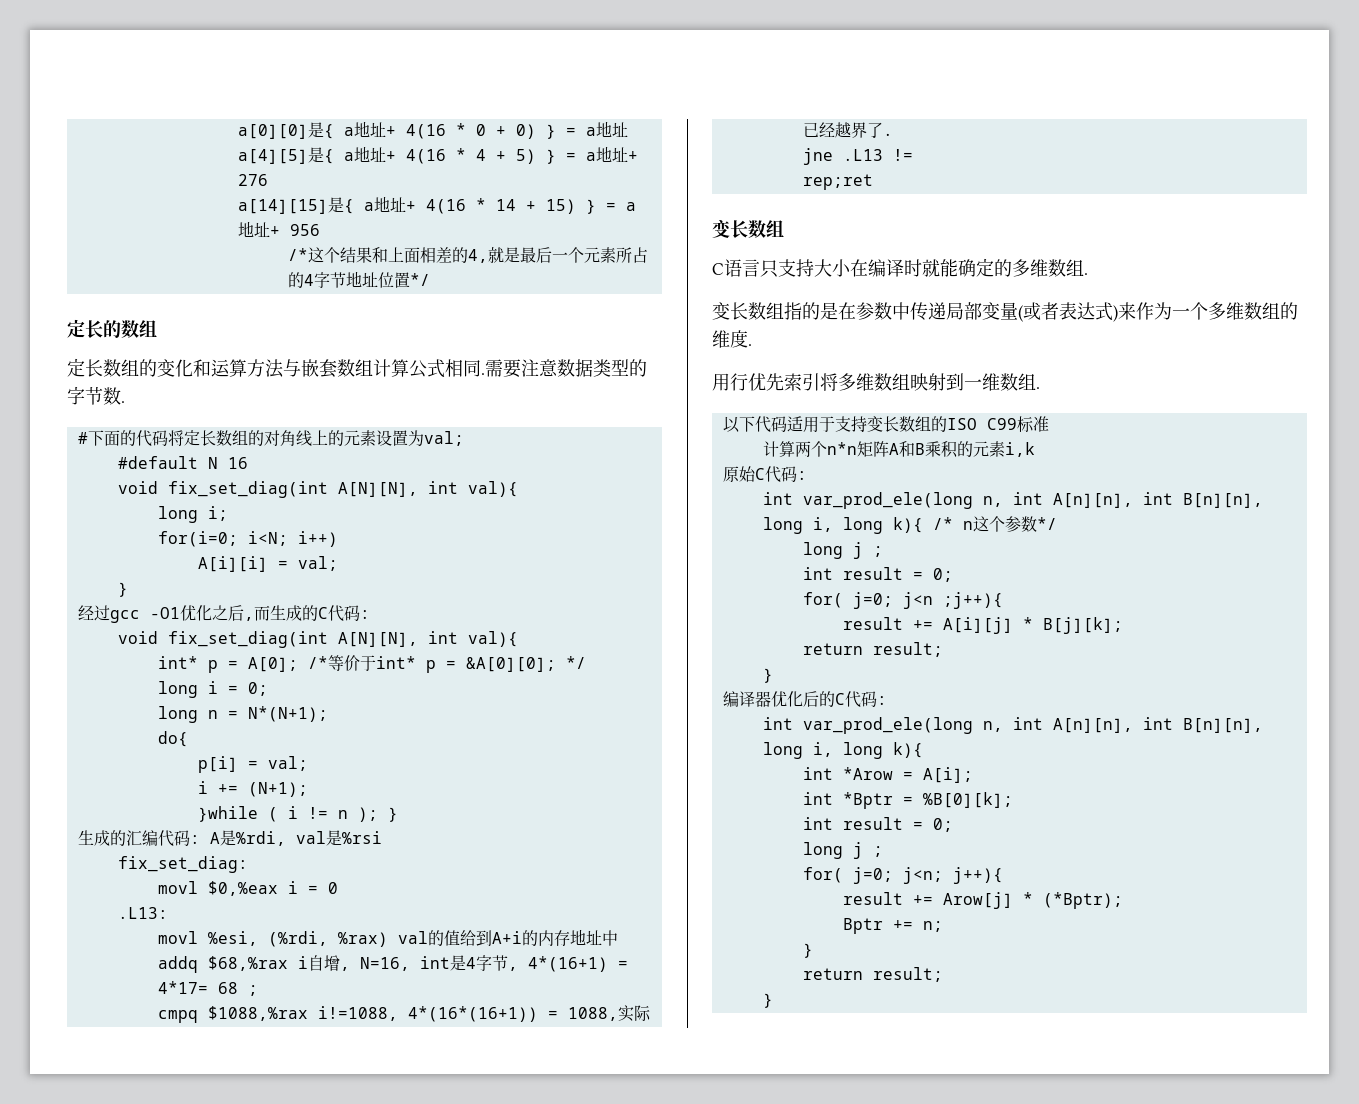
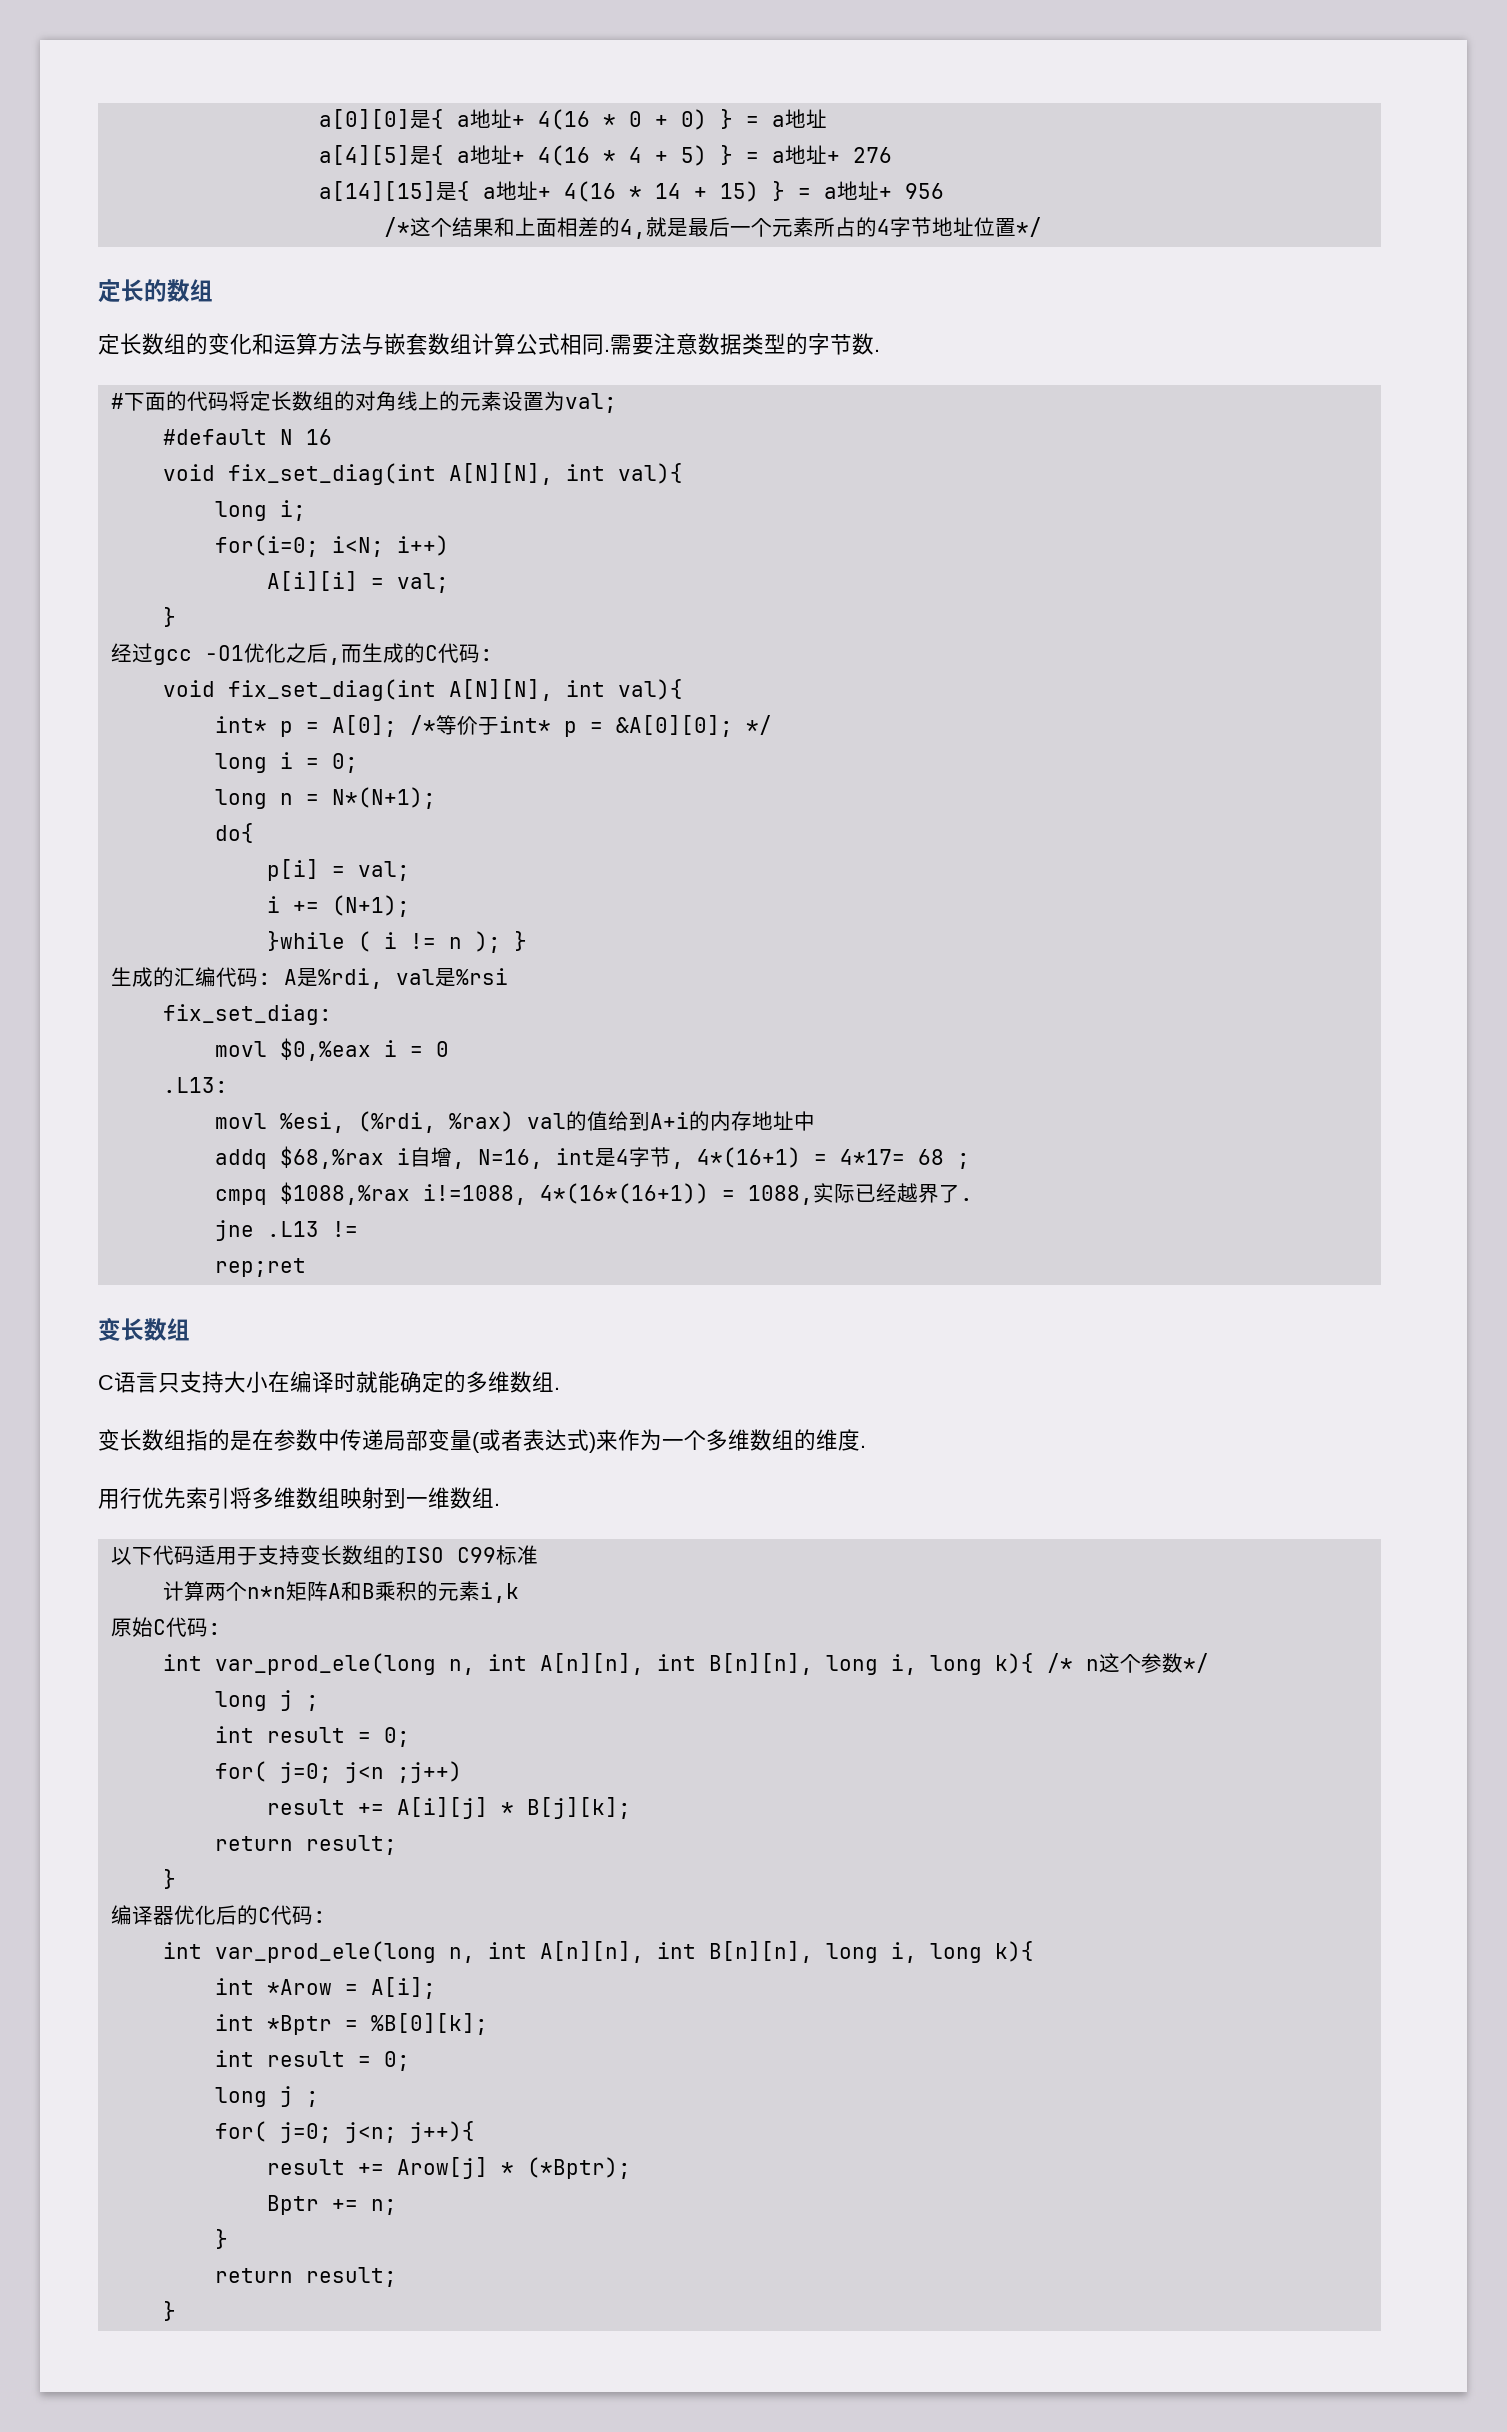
- for( j=0; j<n ;j++){
+ for( j=0; j<n ;j++)

